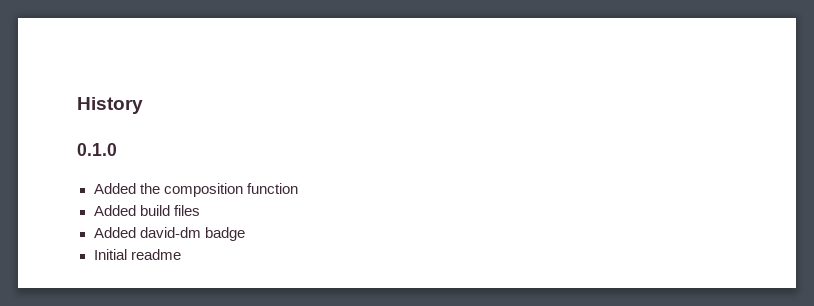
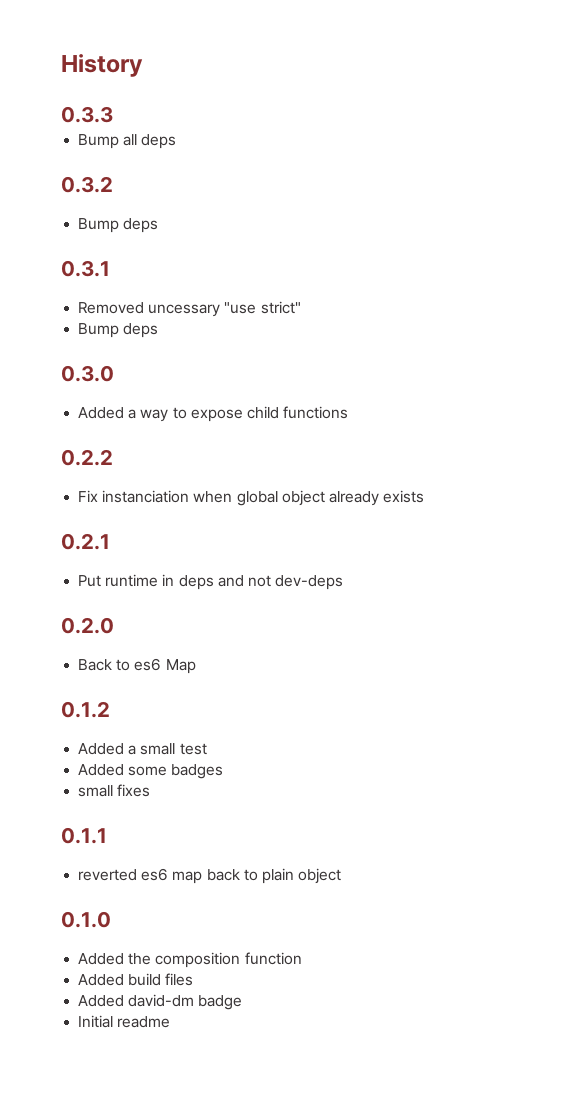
+ 0.3.3
+ Bump all deps
+ 0.3.2
+ Bump deps
+ 0.3.1
+ Removed uncessary "use strict"
+ Bump deps
+ 0.3.0
+ Added a way to expose child functions
+ 0.2.2
+ Fix instanciation when global object already exists
+ 0.2.1
+ Put runtime in deps and not dev-deps
+ 0.2.0
+ Back to es6 Map
+ 0.1.2
+ Added a small test
+ Added some badges
+ small fixes
+ 0.1.1
+ reverted es6 map back to plain object

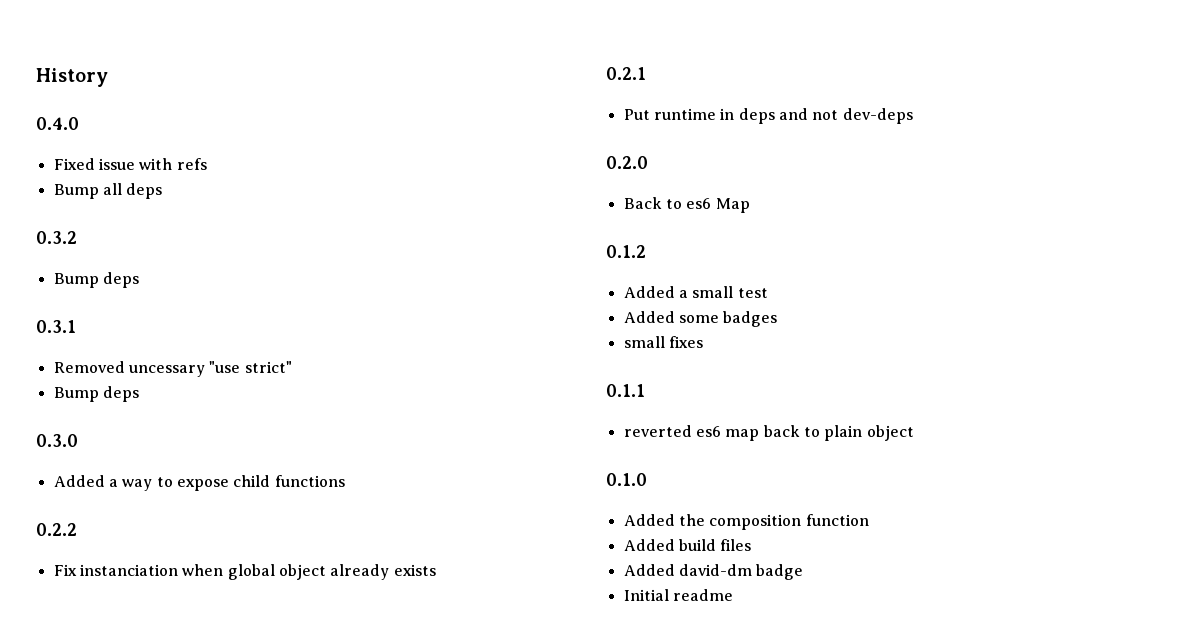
- 0.3.3
+ 0.4.0
+ Fixed issue with refs

